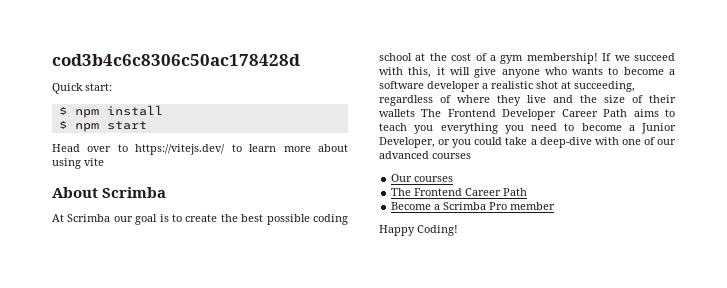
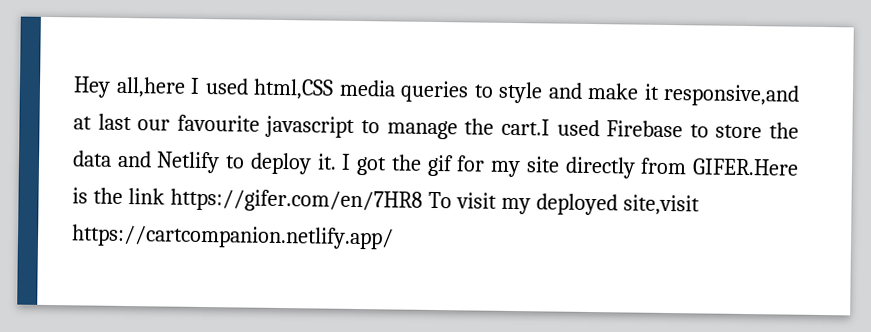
- cod3b4c6c8306c50ac178428d
- Quick start:
- $ npm install
- $ npm start
- Head over to https://vitejs.dev/ to learn more about using vite
- About Scrimba
- At Scrimba our goal is to create the best possible coding school at the cost of a gym membership! If we succeed with this, it will give anyone who wants to become a software developer a realistic shot at succeeding, regardless of where they live and the size of their wallets The Frontend Developer Career Path aims to teach you everything you need to become a Junior Developer, or you could take a deep-dive with one of our advanced courses
- Our courses
- The Frontend Career Path
- Become a Scrimba Pro member
- Happy Coding!
+ Hey all,here I used html,CSS media queries to style and make it responsive,and at last our favourite javascript to manage the cart.I used Firebase to store the data and Netlify to deploy it. I got the gif for my site directly from GIFER.Here is the link https://gifer.com/en/7HR8 To visit my deployed site,visit https://cartcompanion.netlify.app/

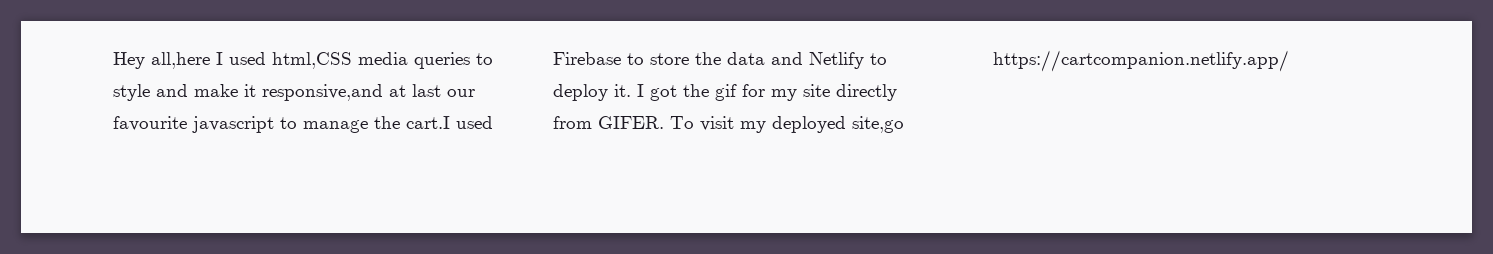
- I got the gif for my site directly from GIFER.Here is the link https://gifer.com/en/7HR8 To visit my deployed site,visit https://cartcompanion.netlify.app/
+ I got the gif for my site directly from GIFER. To visit my deployed site,go https://cartcompanion.netlify.app/

